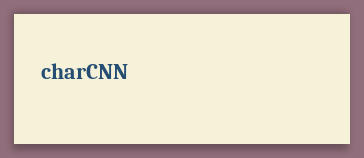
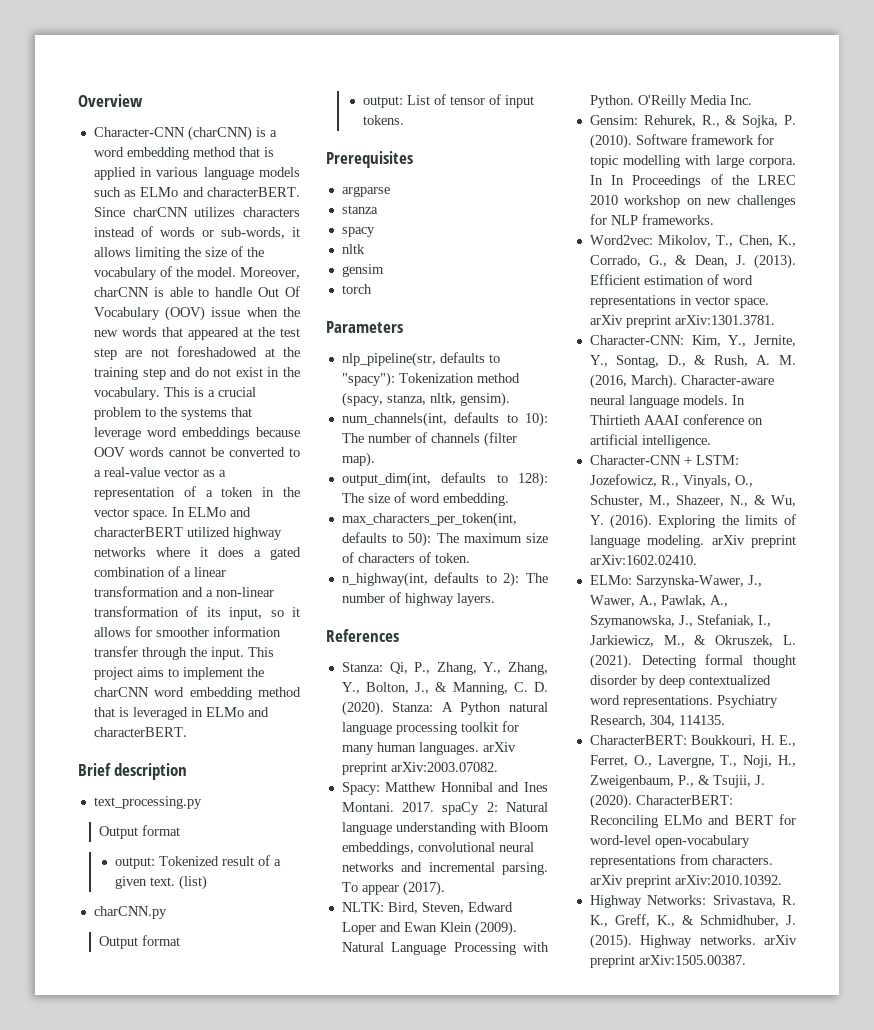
- charCNN
+ Overview
+ Character-CNN (charCNN) is a word embedding method that is applied in various language models such as ELMo and characterBERT. Since charCNN utilizes characters instead of words or sub-words, it allows limiting the size of the vocabulary of the model. Moreover, charCNN is able to handle Out Of Vocabulary (OOV) issue when the new words that appeared at the test step are not foreshadowed at the training step and do not exist in the vocabulary. This is a crucial problem to the systems that leverage word embeddings because OOV words cannot be converted to a real-value vector as a representation of a token in the vector space. In ELMo and characterBERT utilized highway networks where it does a gated combination of a linear transformation and a non-linear transformation of its input, so it allows for smoother information transfer through the input. This project aims to implement the charCNN word embedding method that is leveraged in ELMo and characterBERT.
+ Brief description
+ text_processing.py
+ Output format
+ output: Tokenized result of a given text. (list)
+ charCNN.py
+ Output format
+ output: List of tensor of input tokens.
+ Prerequisites
+ argparse
+ stanza
+ spacy
+ nltk
+ gensim
+ torch
+ Parameters
+ nlp_pipeline(str, defaults to "spacy"): Tokenization method (spacy, stanza, nltk, gensim).
+ num_channels(int, defaults to 10): The number of channels (filter map).
+ output_dim(int, defaults to 128): The size of word embedding.
+ max_characters_per_token(int, defaults to 50): The maximum size of characters of token.
+ n_highway(int, defaults to 2): The number of highway layers.
+ References
+ Stanza: Qi, P., Zhang, Y., Zhang, Y., Bolton, J., & Manning, C. D. (2020). Stanza: A Python natural language processing toolkit for many human languages. arXiv preprint arXiv:2003.07082.
+ Spacy: Matthew Honnibal and Ines Montani. 2017. spaCy 2: Natural language understanding with Bloom embeddings, convolutional neural networks and incremental parsing. To appear (2017).
+ NLTK: Bird, Steven, Edward Loper and Ewan Klein (2009). Natural Language Processing with Python. O'Reilly Media Inc.
+ Gensim: Rehurek, R., & Sojka, P. (2010). Software framework for topic modelling with large corpora. In In Proceedings of the LREC 2010 workshop on new challenges for NLP frameworks.
+ Word2vec: Mikolov, T., Chen, K., Corrado, G., & Dean, J. (2013). Efficient estimation of word representations in vector space. arXiv preprint arXiv:1301.3781.
+ Character-CNN: Kim, Y., Jernite, Y., Sontag, D., & Rush, A. M. (2016, March). Character-aware neural language models. In Thirtieth AAAI conference on artificial intelligence.
+ Character-CNN + LSTM: Jozefowicz, R., Vinyals, O., Schuster, M., Shazeer, N., & Wu, Y. (2016). Exploring the limits of language modeling. arXiv preprint arXiv:1602.02410.
+ ELMo: Sarzynska-Wawer, J., Wawer, A., Pawlak, A., Szymanowska, J., Stefaniak, I., Jarkiewicz, M., & Okruszek, L. (2021). Detecting formal thought disorder by deep contextualized word representations. Psychiatry Research, 304, 114135.
+ CharacterBERT: Boukkouri, H. E., Ferret, O., Lavergne, T., Noji, H., Zweigenbaum, P., & Tsujii, J. (2020). CharacterBERT: Reconciling ELMo and BERT for word-level open-vocabulary representations from characters. arXiv preprint arXiv:2010.10392.
+ Highway Networks: Srivastava, R. K., Greff, K., & Schmidhuber, J. (2015). Highway networks. arXiv preprint arXiv:1505.00387.

